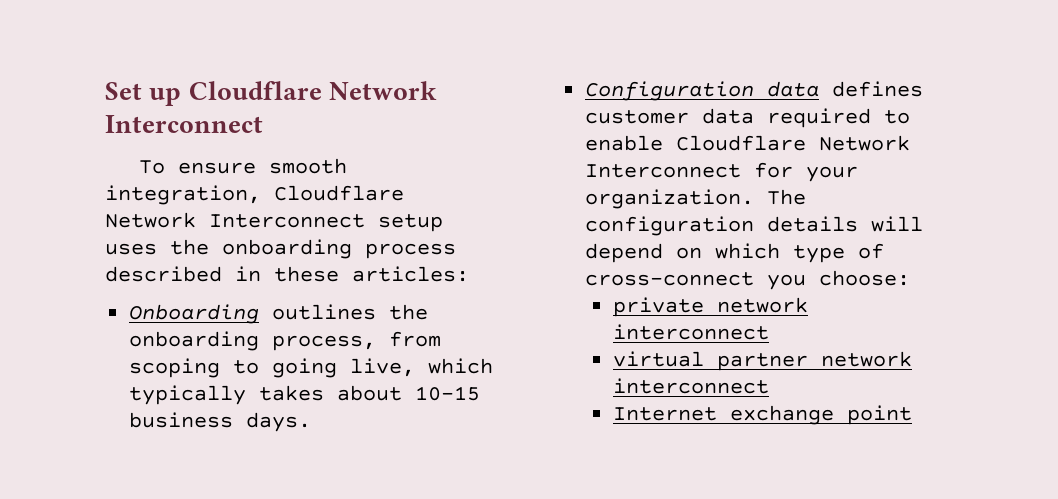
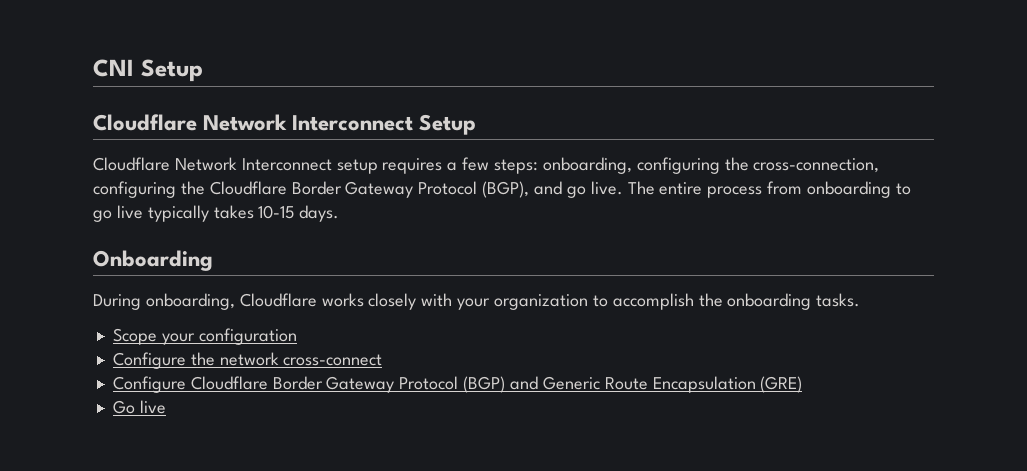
- Set up Cloudflare Network Interconnect
- To ensure smooth integration, Cloudflare Network Interconnect setup uses the onboarding process described in these articles:
- Onboarding outlines the onboarding process, from scoping to going live, which typically takes about 10–15 business days.
- Configuration data defines customer data required to enable Cloudflare Network Interconnect for your organization. The configuration details will depend on which type of cross-connect you choose:
- private network interconnect
- virtual partner network interconnect
- Internet exchange point
+ CNI Setup
+ Cloudflare Network Interconnect Setup
+ Cloudflare Network Interconnect setup requires a few steps: onboarding, configuring the cross-connection, configuring the Cloudflare Border Gateway Protocol (BGP), and go live. The entire process from onboarding to go live typically takes 10-15 days.
+ Onboarding
+ During onboarding, Cloudflare works closely with your organization to accomplish the onboarding tasks.
+ Scope your configuration
+ Configure the network cross-connect
+ Configure Cloudflare Border Gateway Protocol (BGP) and Generic Route Encapsulation (GRE)
+ Go live

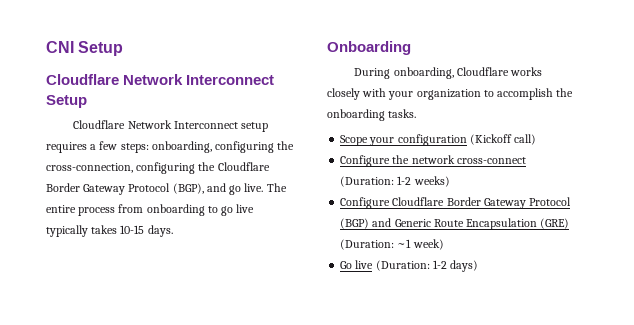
- Scope your configuration
+ Scope your configuration (Kickoff call)
- Configure the network cross-connect
+ Configure the network cross-connect (Duration: 1-2 weeks)
- Configure Cloudflare Border Gateway Protocol (BGP) and Generic Route Encapsulation (GRE)
+ Configure Cloudflare Border Gateway Protocol (BGP) and Generic Route Encapsulation (GRE) (Duration: ~1 week)
- Go live
+ Go live (Duration: 1-2 days)

